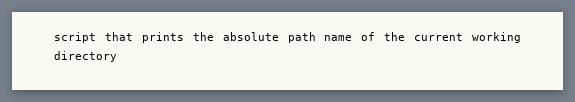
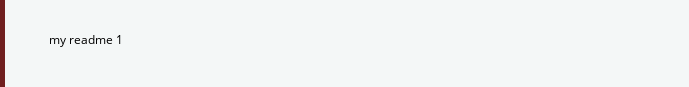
- script that prints the absolute path name of the current working directory
+ my readme 1

